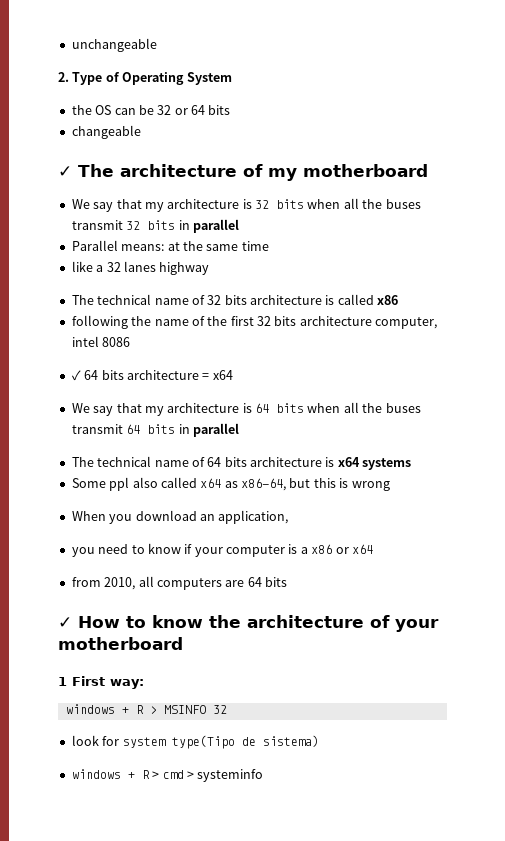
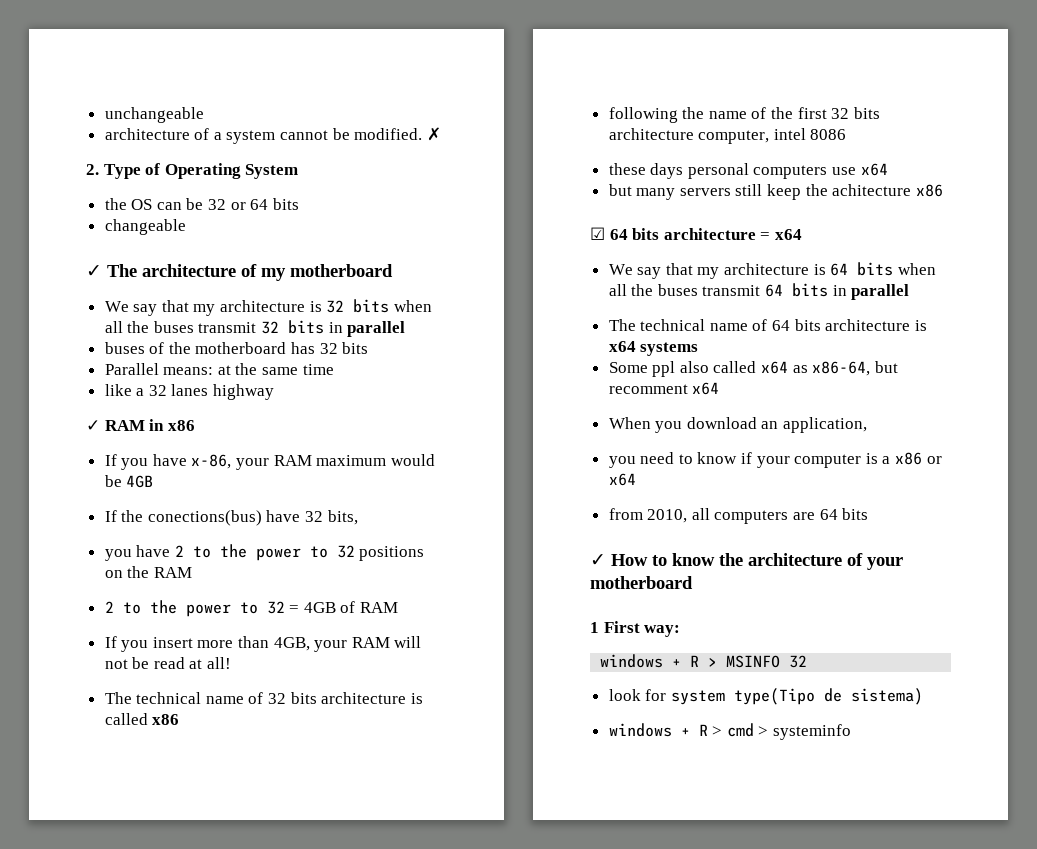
+ architecture of a system cannot be modified. ✗
+ buses of the motherboard has 32 bits
+ ✓ RAM in x86
+ If you have x-86, your RAM maximum would be 4GB
+ If the conections(bus) have 32 bits,
+ you have 2 to the power to 32 positions on the RAM
+ 2 to the power to 32 = 4GB of RAM
+ If you insert more than 4GB, your RAM will not be read at all!
- ✓ 64 bits architecture = x64
+ these days personal computers use x64
+ but many servers still keep the achitecture x86
+ ☑ 64 bits architecture = x64
- Some ppl also called x64 as x86-64, but this is wrong
+ Some ppl also called x64 as x86-64, but recomment x64

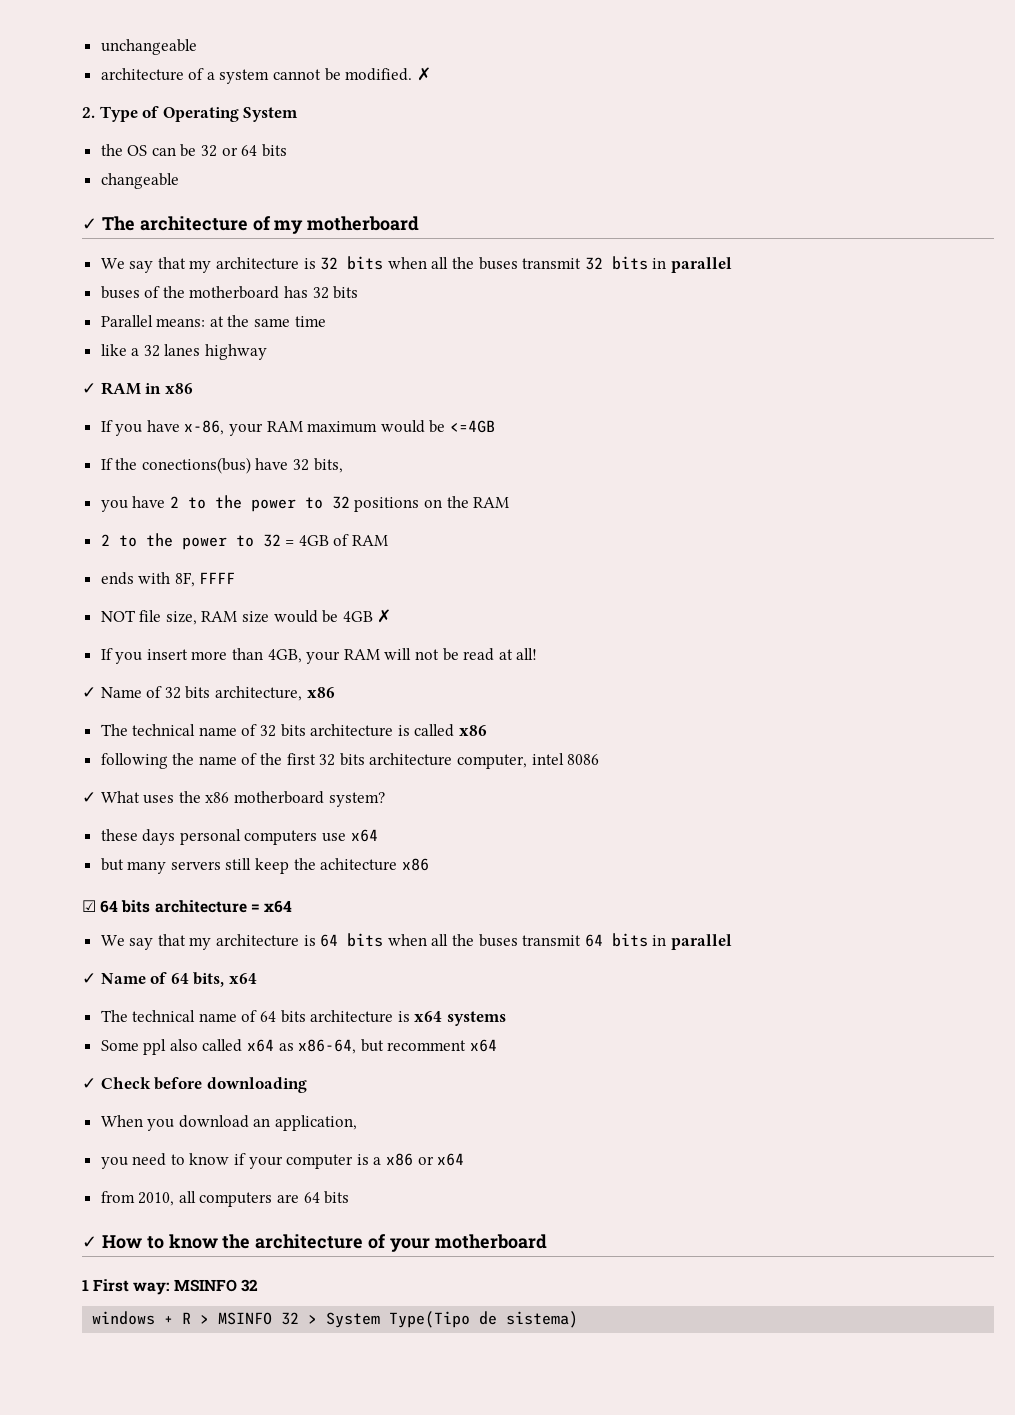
- If you have x-86, your RAM maximum would be 4GB
+ If you have x-86, your RAM maximum would be <=4GB
+ ends with 8F, FFFF
+ NOT file size, RAM size would be 4GB ✗
+ ✓ Name of 32 bits architecture, x86
+ ✓ What uses the x86 motherboard system?
+ ✓ Name of 64 bits, x64
+ ✓ Check before downloading
- 1 First way:
+ 1 First way: MSINFO 32
- windows + R > MSINFO 32
- look for system type(Tipo de sistema)
- windows + R > cmd > systeminfo
+ windows + R > MSINFO 32 > System Type(Tipo de sistema)

